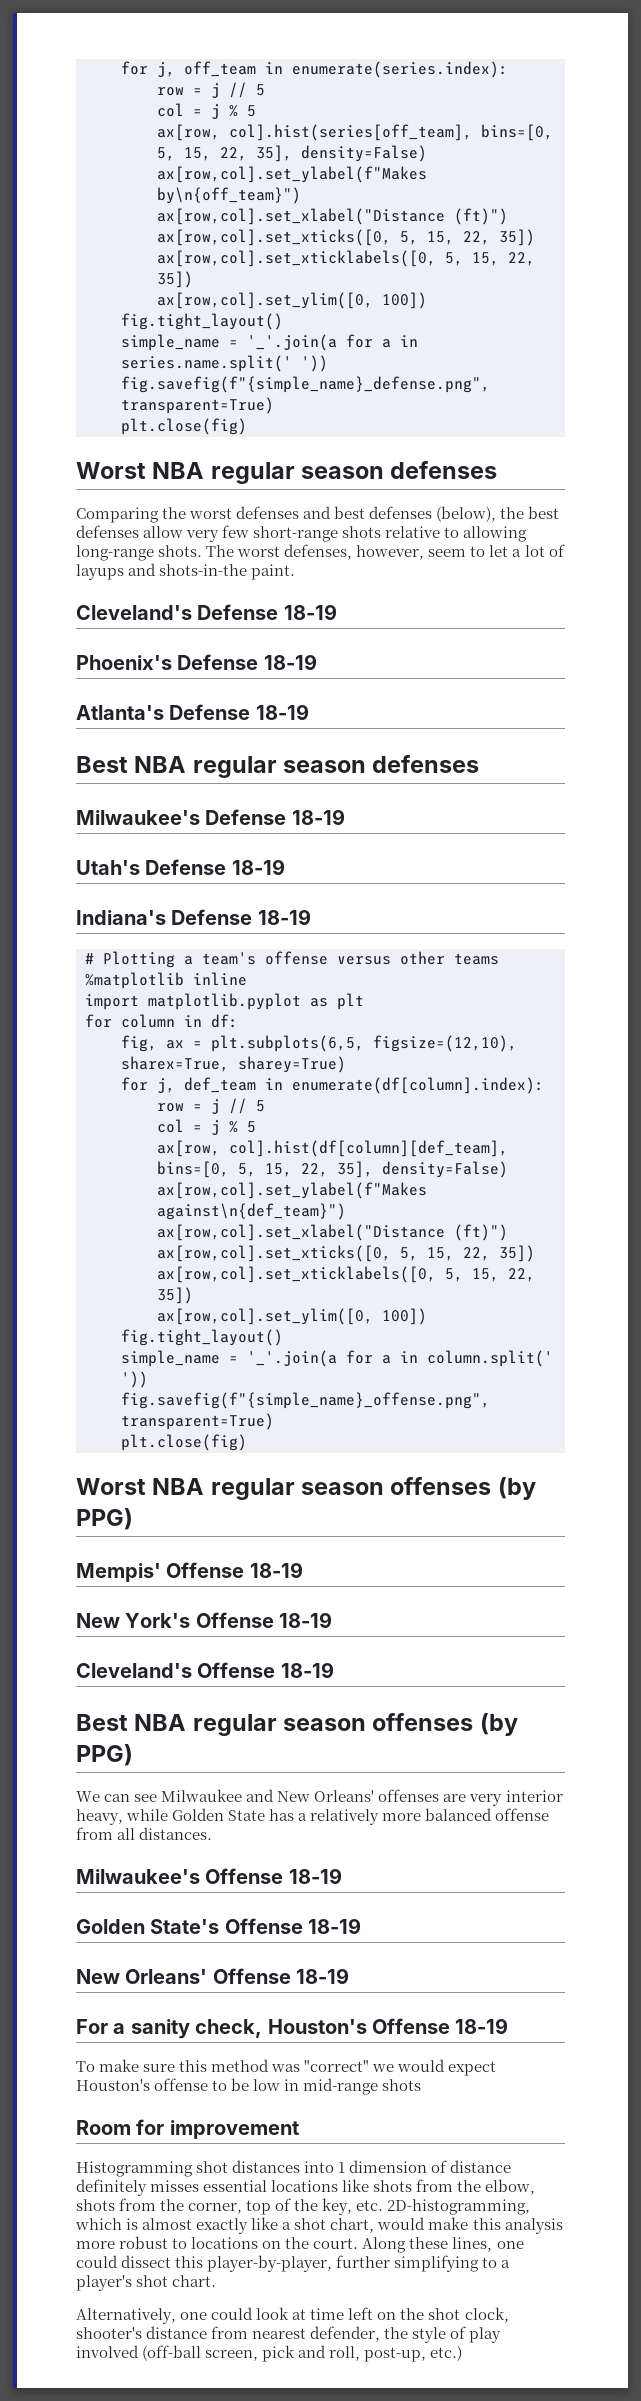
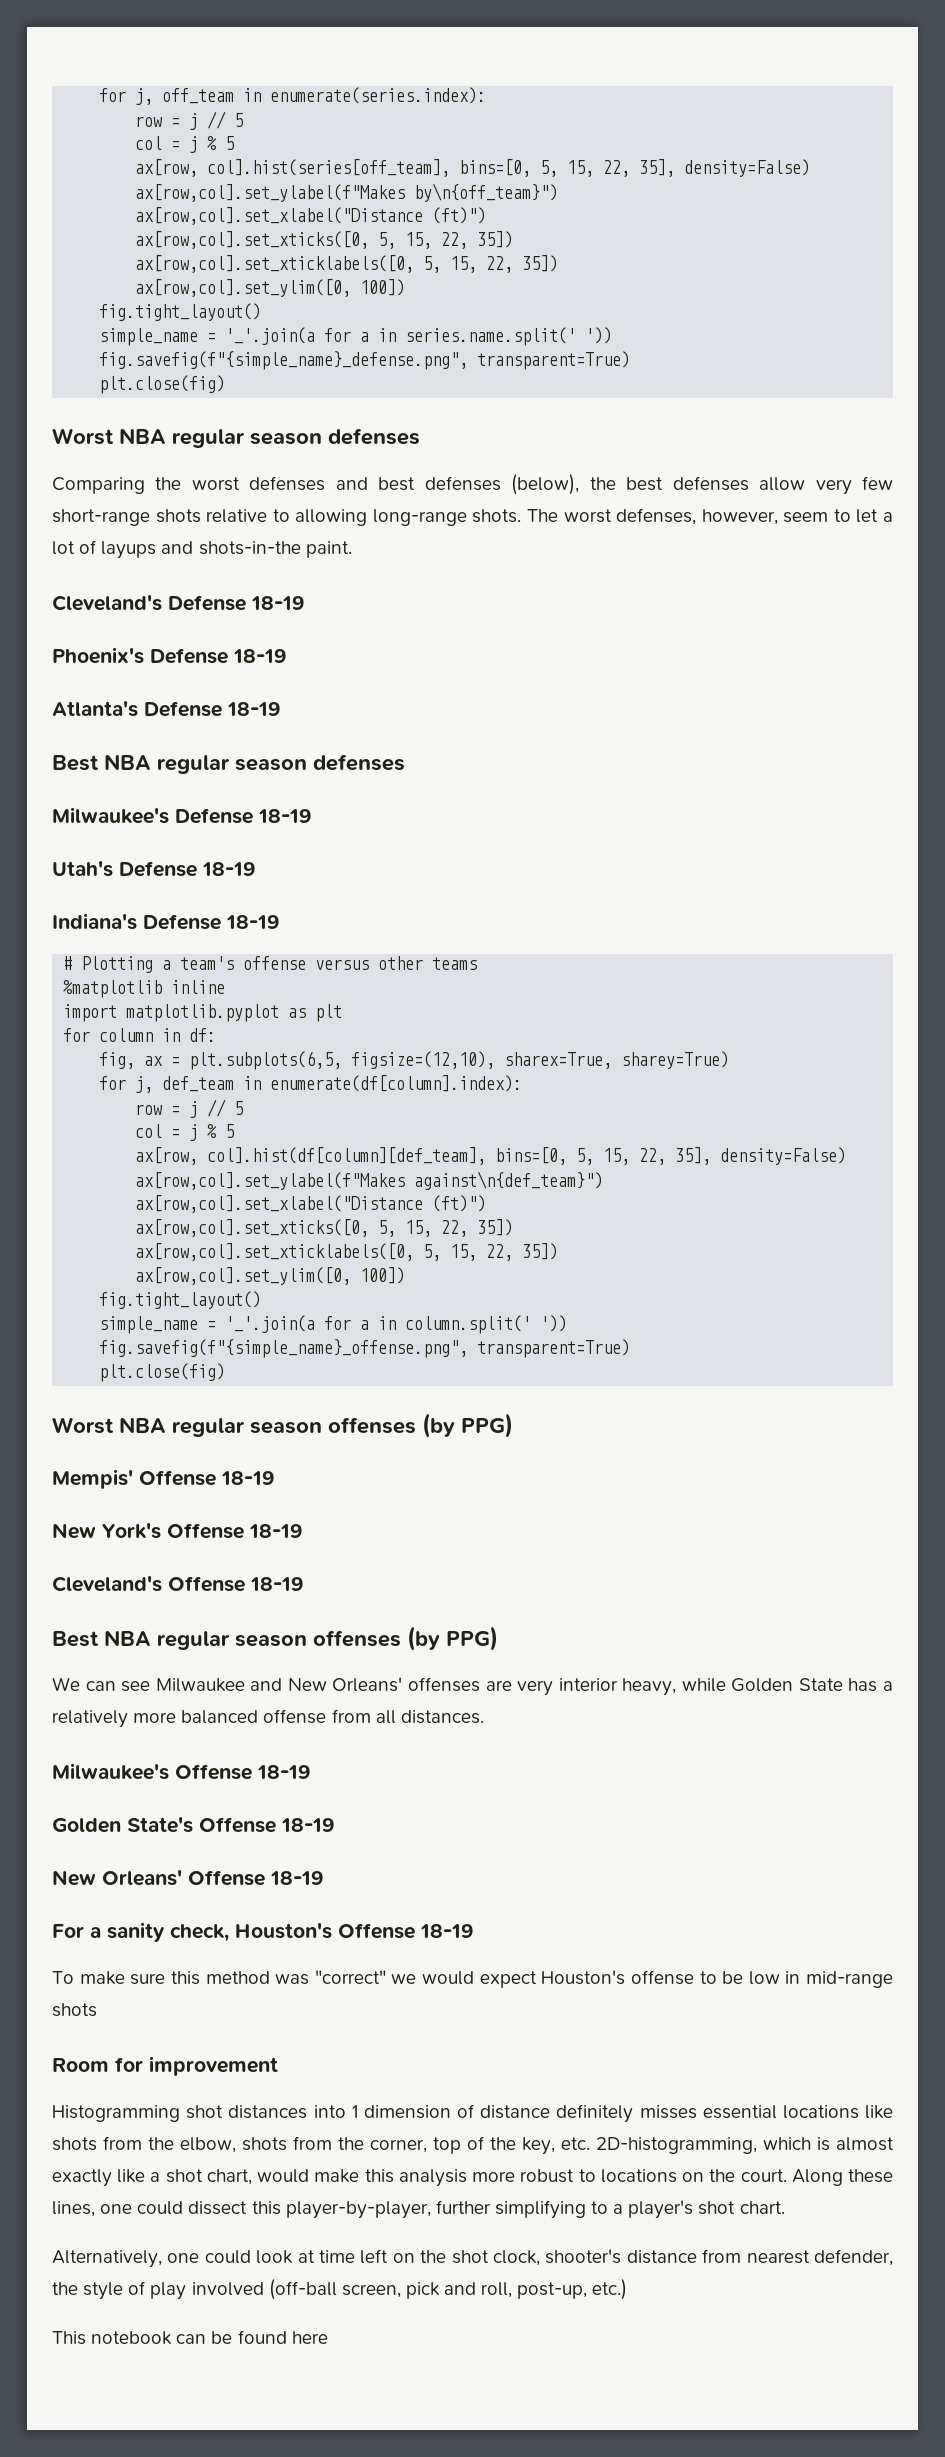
+ This notebook can be found here

